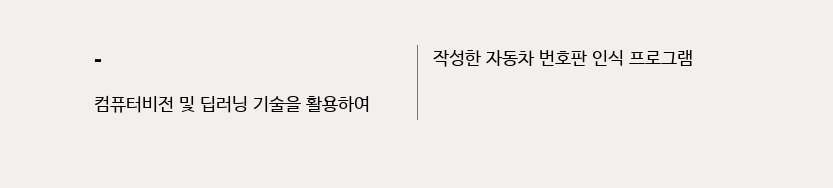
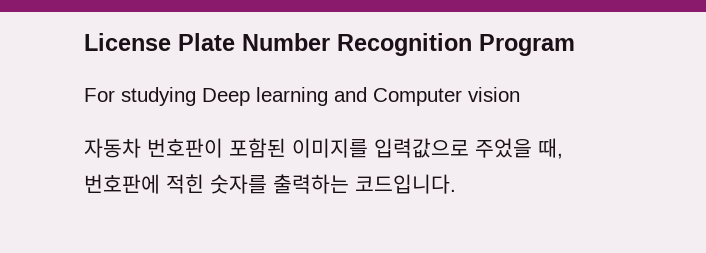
- -
- 컴퓨터비전 및 딥러닝 기술을 활용하여 작성한 자동차 번호판 인식 프로그램
+ License Plate Number Recognition Program
+ For studying Deep learning and Computer vision
+ 자동차 번호판이 포함된 이미지를 입력값으로 주었을 때, 번호판에 적힌 숫자를 출력하는 코드입니다.

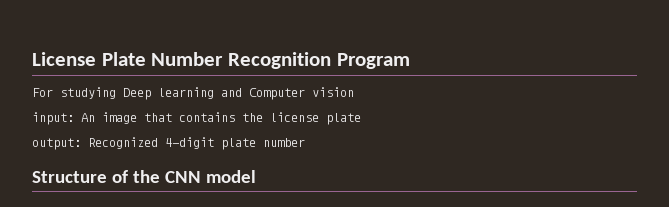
- 자동차 번호판이 포함된 이미지를 입력값으로 주었을 때, 번호판에 적힌 숫자를 출력하는 코드입니다.
+ input: An image that contains the license plate
+ output: Recognized 4-digit plate number
+ Structure of the CNN model

